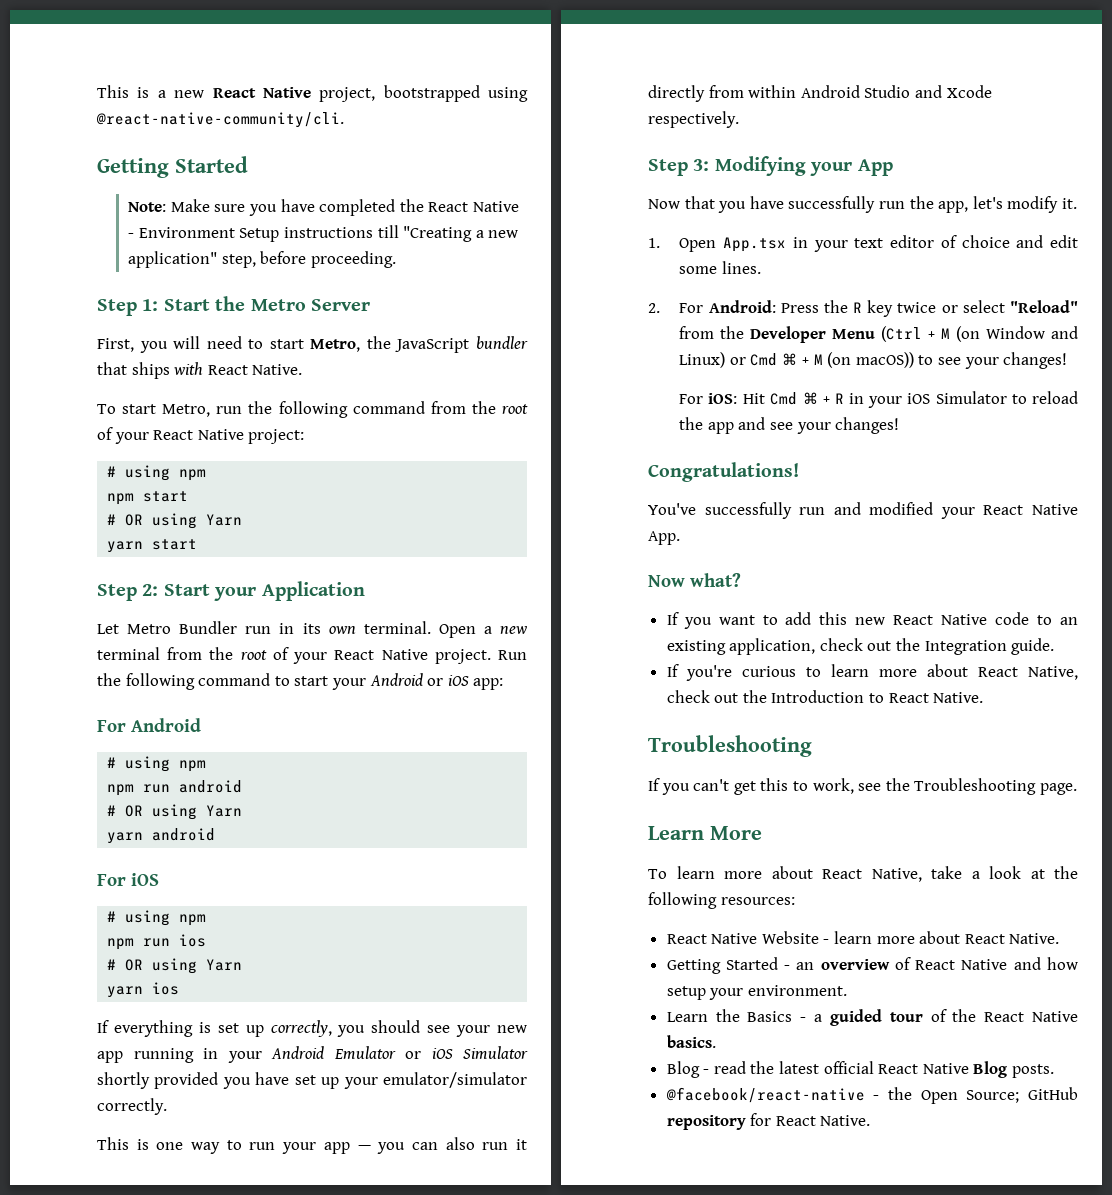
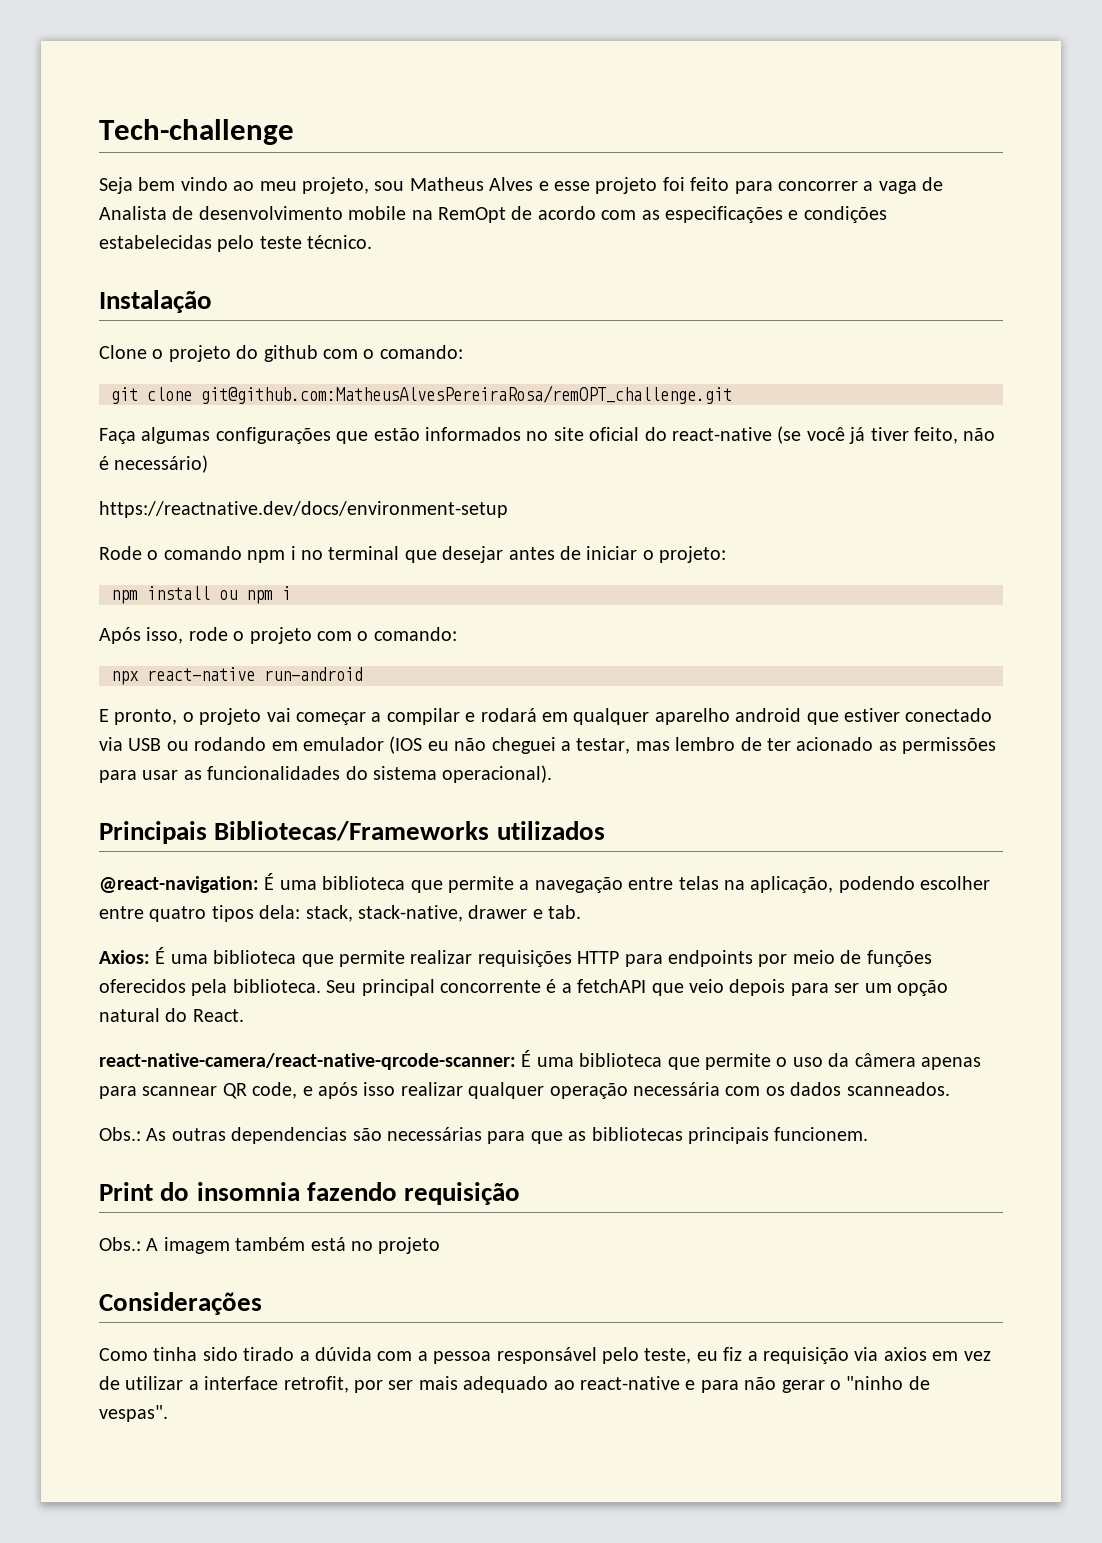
- This is a new React Native project, bootstrapped using @react-native-community/cli.
- Getting Started
- Note: Make sure you have completed the React Native - Environment Setup instructions till "Creating a new application" step, before proceeding.
- Step 1: Start the Metro Server
- First, you will need to start Metro, the JavaScript bundler that ships with React Native.
- To start Metro, run the following command from the root of your React Native project:
- # using npm
- npm start
- # OR using Yarn
- yarn start
- Step 2: Start your Application
- Let Metro Bundler run in its own terminal. Open a new terminal from the root of your React Native project. Run the following command to start your Android or iOS app:
- For Android
- # using npm
- npm run android
- # OR using Yarn
- yarn android
- For iOS
- # using npm
- npm run ios
- # OR using Yarn
- yarn ios
- If everything is set up correctly, you should see your new app running in your Android Emulator or iOS Simulator shortly provided you have set up your emulator/simulator correctly.
- This is one way to run your app — you can also run it directly from within Android Studio and Xcode respectively.
- Step 3: Modifying your App
- Now that you have successfully run the app, let's modify it.
- 1. Open App.tsx in your text editor of choice and edit some lines.
- 2. For Android: Press the R key twice or select "Reload" from the Developer Menu (Ctrl + M (on Window and Linux) or Cmd ⌘ + M (on macOS)) to see your changes!
- For iOS: Hit Cmd ⌘ + R in your iOS Simulator to reload the app and see your changes!
- Congratulations!
- You've successfully run and modified your React Native App.
- Now what?
- If you want to add this new React Native code to an existing application, check out the Integration guide.
- If you're curious to learn more about React Native, check out the Introduction to React Native.
- Troubleshooting
- If you can't get this to work, see the Troubleshooting page.
- Learn More
- To learn more about React Native, take a look at the following resources:
- React Native Website - learn more about React Native.
- Getting Started - an overview of React Native and how setup your environment.
- Learn the Basics - a guided tour of the React Native basics.
- Blog - read the latest official React Native Blog posts.
- @facebook/react-native - the Open Source; GitHub repository for React Native.
+ Tech-challenge
+ Seja bem vindo ao meu projeto, sou Matheus Alves e esse projeto foi feito para concorrer a vaga de Analista de desenvolvimento mobile na RemOpt de acordo com as especificações e condições estabelecidas pelo teste técnico.
+ Instalação
+ Clone o projeto do github com o comando:
+ git clone git@github.com:MatheusAlvesPereiraRosa/remOPT_challenge.git
+ Faça algumas configurações que estão informados no site oficial do react-native (se você já tiver feito, não é necessário)
+ https://reactnative.dev/docs/environment-setup
+ Rode o comando npm i no terminal que desejar antes de iniciar o projeto:
+ npm install ou npm i
+ Após isso, rode o projeto com o comando:
+ npx react-native run-android
+ E pronto, o projeto vai começar a compilar e rodará em qualquer aparelho android que estiver conectado via USB ou rodando em emulador (IOS eu não cheguei a testar, mas lembro de ter acionado as permissões para usar as funcionalidades do sistema operacional).
+ Principais Bibliotecas/Frameworks utilizados
+ @react-navigation: É uma biblioteca que permite a navegação entre telas na aplicação, podendo escolher entre quatro tipos dela: stack, stack-native, drawer e tab.
+ Axios: É uma biblioteca que permite realizar requisições HTTP para endpoints por meio de funções oferecidos pela biblioteca. Seu principal concorrente é a fetchAPI que veio depois para ser um opção natural do React.
+ react-native-camera/react-native-qrcode-scanner: É uma biblioteca que permite o uso da câmera apenas para scannear QR code, e após isso realizar qualquer operação necessária com os dados scanneados.
+ Obs.: As outras dependencias são necessárias para que as bibliotecas principais funcionem.
+ Print do insomnia fazendo requisição
+ Obs.: A imagem também está no projeto
+ Considerações
+ Como tinha sido tirado a dúvida com a pessoa responsável pelo teste, eu fiz a requisição via axios em vez de utilizar a interface retrofit, por ser mais adequado ao react-native e para não gerar o "ninho de vespas".

